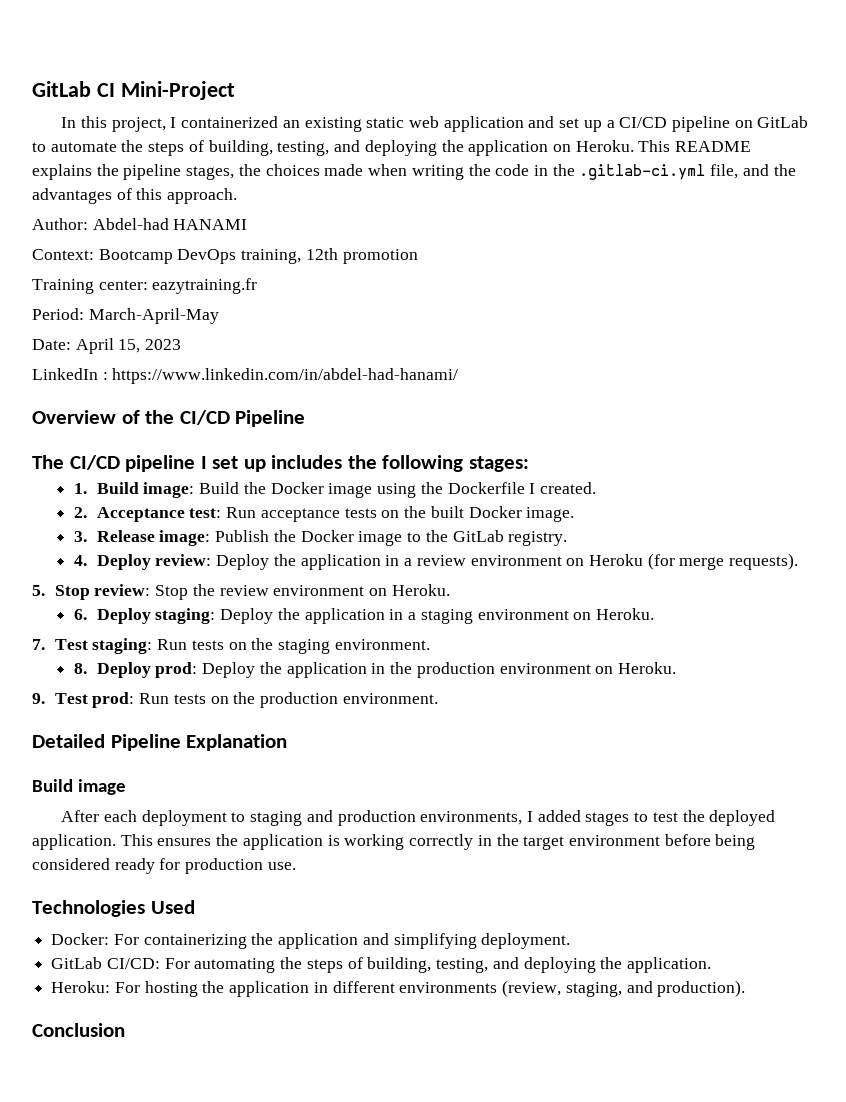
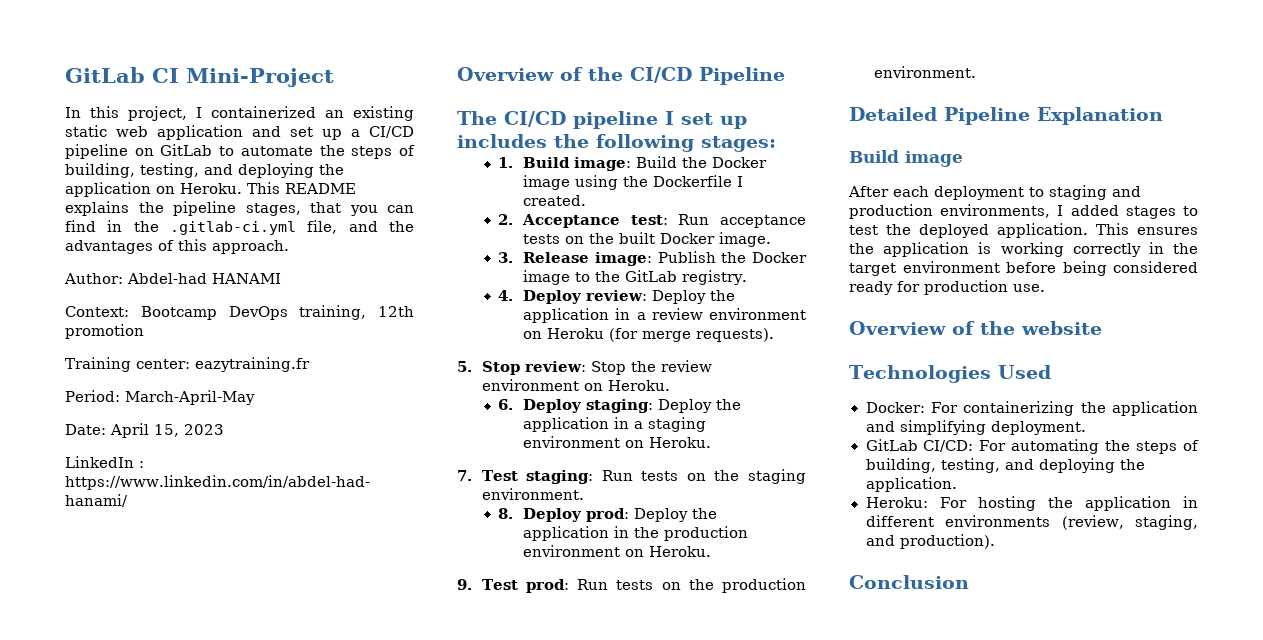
- This README explains the pipeline stages, the choices made when writing the code in the .gitlab-ci.yml file, and the advantages of this approach.
+ This README explains the pipeline stages, that you can find in the .gitlab-ci.yml file, and the advantages of this approach.
+ Overview of the website

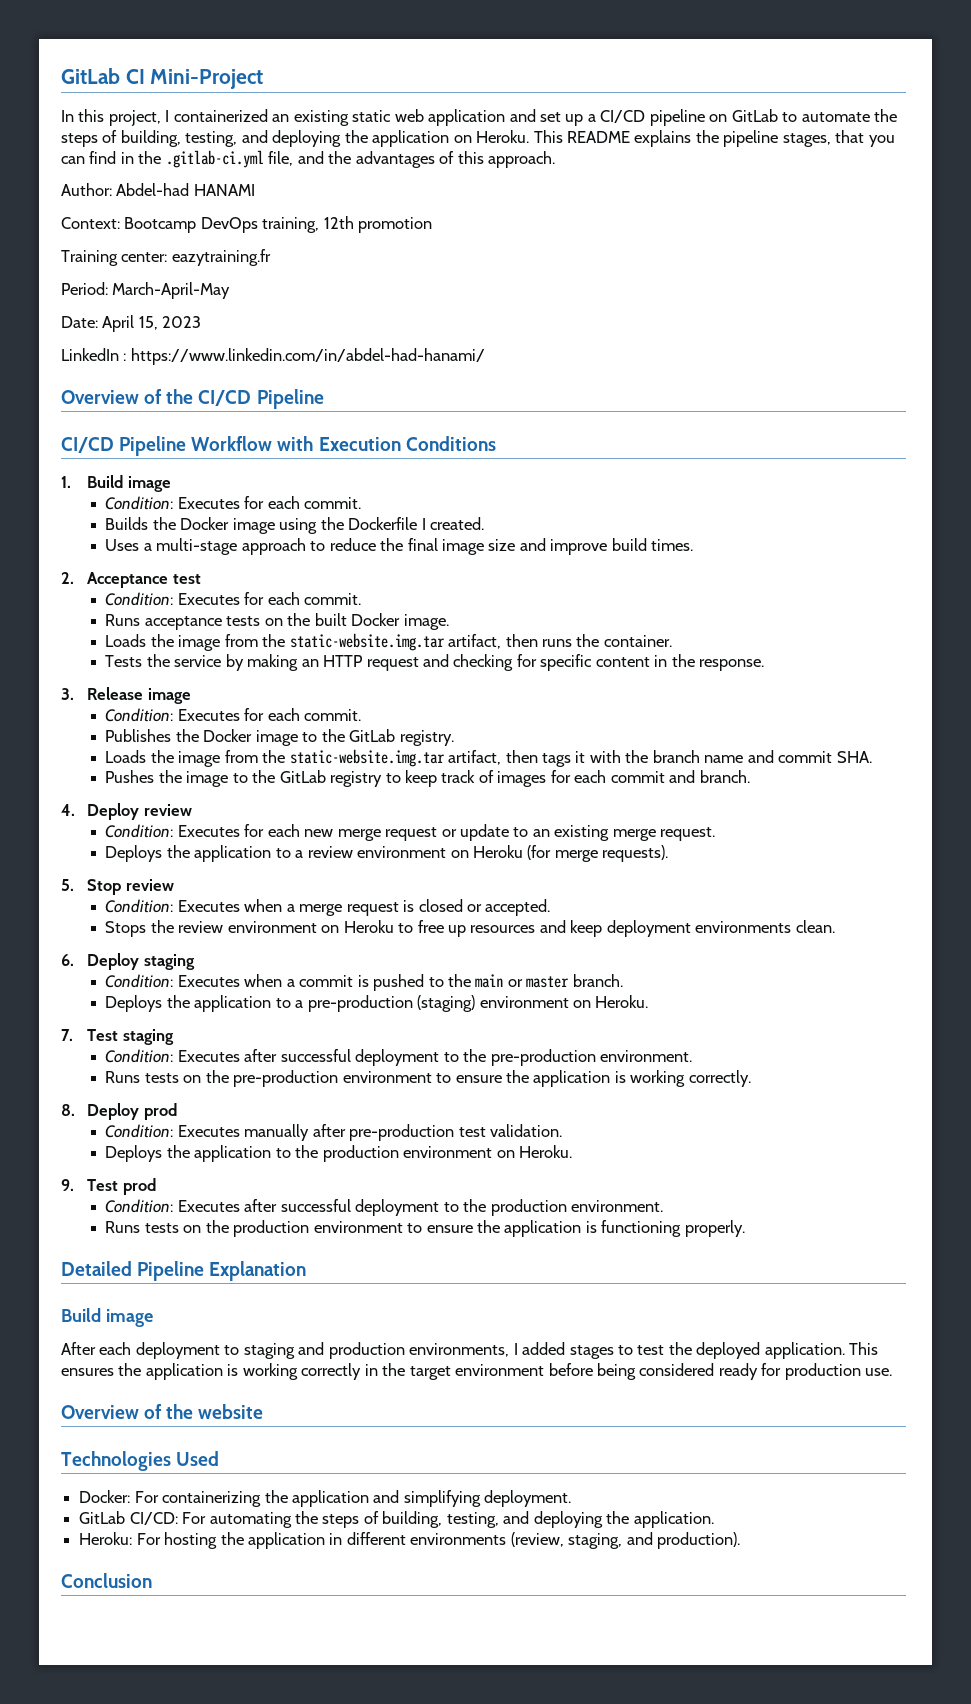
- The CI/CD pipeline I set up includes the following stages:
- 1. Build image: Build the Docker image using the Dockerfile I created.
+ CI/CD Pipeline Workflow with Execution Conditions
+ 1. Build image
+ Condition: Executes for each commit.
+ Builds the Docker image using the Dockerfile I created.
- 2. Acceptance test: Run acceptance tests on the built Docker image.
+ Uses a multi-stage approach to reduce the final image size and improve build times.
+ 2. Acceptance test
+ Condition: Executes for each commit.
+ Runs acceptance tests on the built Docker image.
- 3. Release image: Publish the Docker image to the GitLab registry.
+ Loads the image from the static-website.img.tar artifact, then runs the container.
+ Tests the service by making an HTTP request and checking for specific content in the response.
+ 3. Release image
+ Condition: Executes for each commit.
+ Publishes the Docker image to the GitLab registry.
- 4. Deploy review: Deploy the application in a review environment on Heroku (for merge requests).
+ Loads the image from the static-website.img.tar artifact, then tags it with the branch name and commit SHA.
+ Pushes the image to the GitLab registry to keep track of images for each commit and branch.
+ 4. Deploy review
+ Condition: Executes for each new merge request or update to an existing merge request.
+ Deploys the application to a review environment on Heroku (for merge requests).
- 5. Stop review: Stop the review environment on Heroku.
- 6. Deploy staging: Deploy the application in a staging environment on Heroku.
+ 5. Stop review
+ Condition: Executes when a merge request is closed or accepted.
+ Stops the review environment on Heroku to free up resources and keep deployment environments clean.
+ 6. Deploy staging
+ Condition: Executes when a commit is pushed to the main or master branch.
+ Deploys the application to a pre-production (staging) environment on Heroku.
- 7. Test staging: Run tests on the staging environment.
- 8. Deploy prod: Deploy the application in the production environment on Heroku.
+ 7. Test staging
+ Condition: Executes after successful deployment to the pre-production environment.
+ Runs tests on the pre-production environment to ensure the application is working correctly.
+ 8. Deploy prod
+ Condition: Executes manually after pre-production test validation.
+ Deploys the application to the production environment on Heroku.
- 9. Test prod: Run tests on the production environment.
+ 9. Test prod
+ Condition: Executes after successful deployment to the production environment.
+ Runs tests on the production environment to ensure the application is functioning properly.

